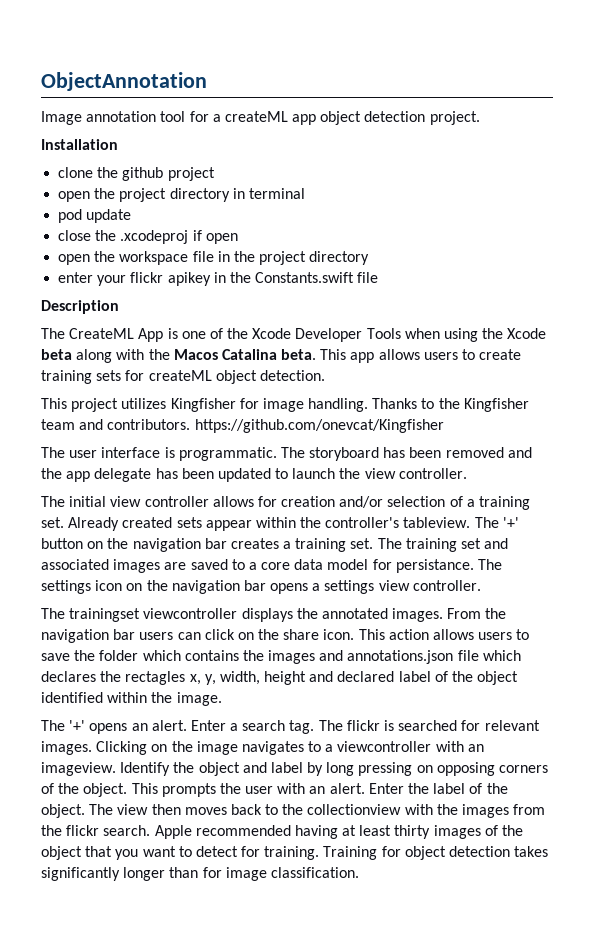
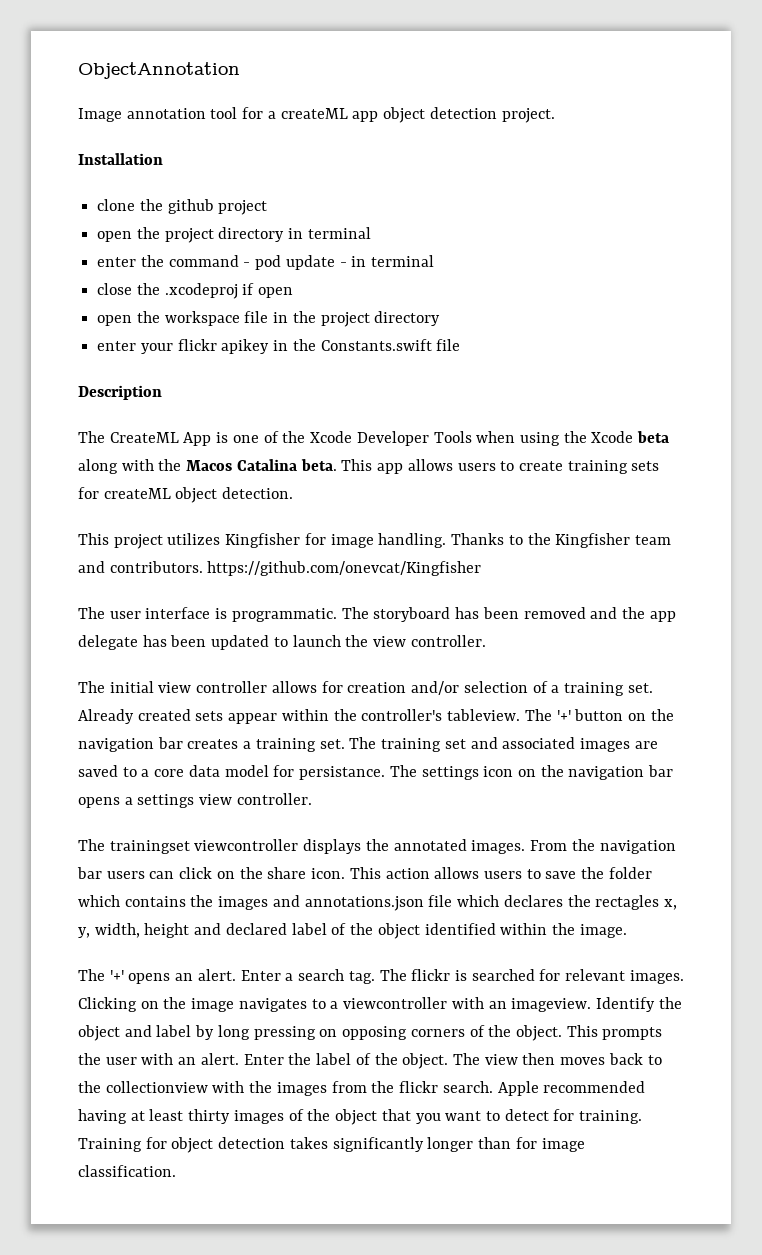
- pod update
+ enter the command - pod update - in terminal

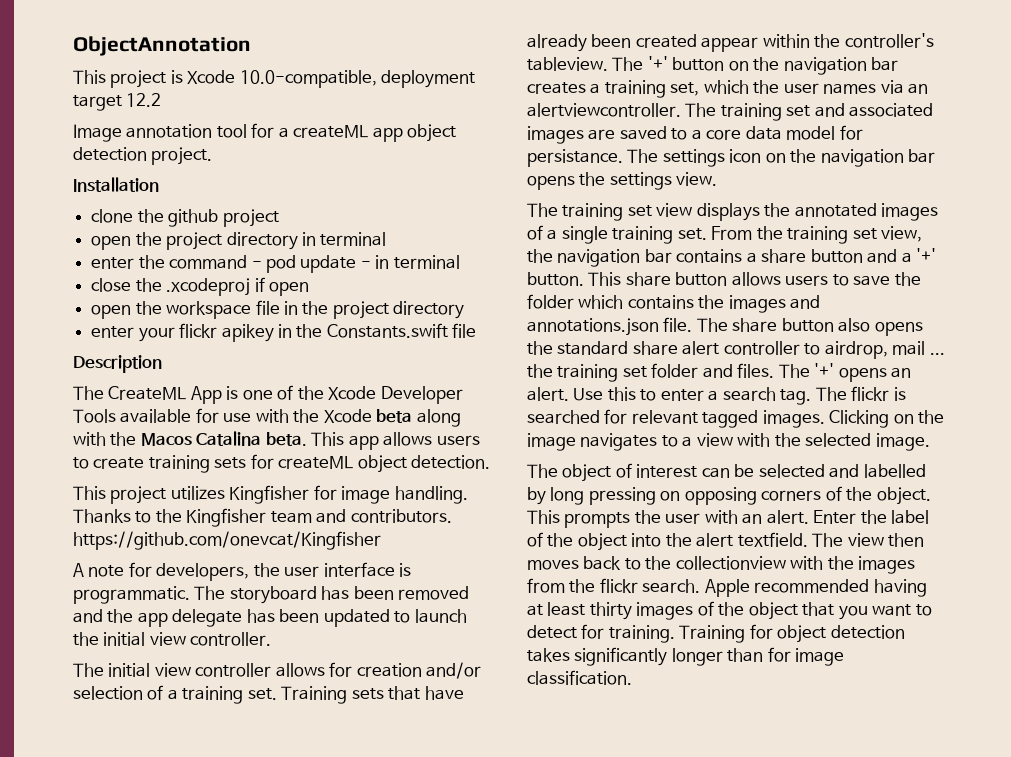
+ This project is Xcode 10.0-compatible, deployment target 12.2
- The CreateML App is one of the Xcode Developer Tools when using the Xcode beta along with the Macos Catalina beta.
+ The CreateML App is one of the Xcode Developer Tools available for use with the Xcode beta along with the Macos Catalina beta.
- The user interface is programmatic.
+ A note for developers, the user interface is programmatic.
- The storyboard has been removed and the app delegate has been updated to launch the view controller.
+ The storyboard has been removed and the app delegate has been updated to launch the initial view controller.
- Already created sets appear within the controller's tableview.
+ Training sets that have already been created appear within the controller's tableview.
- The '+' button on the navigation bar creates a training set.
+ The '+' button on the navigation bar creates a training set, which the user names via an alertviewcontroller.
- The settings icon on the navigation bar opens a settings view controller.
- The trainingset viewcontroller displays the annotated images. From the navigation bar users can click on the share icon. This action allows users to save the folder which contains the images and annotations.json file which declares the rectagles x, y, width, height and declared label of the object identified within the image.
- The '+' opens an alert.
+ The settings icon on the navigation bar opens the settings view.
+ The training set view displays the annotated images of a single training set. From the training set view, the navigation bar contains a share button and a '+' button. This share button allows users to save the folder which contains the images and annotations.json file. The share button also opens the standard share alert controller to airdrop, mail ... the training set folder and files. The '+' opens an alert.
- Enter a search tag.
+ Use this to enter a search tag.
- The flickr is searched for relevant images.
+ The flickr is searched for relevant tagged images.
- Clicking on the image navigates to a viewcontroller with an imageview. Identify the object and label by long pressing on opposing corners of the object.
+ Clicking on the image navigates to a view with the selected image.
+ The object of interest can be selected and labelled by long pressing on opposing corners of the object.
- Enter the label of the object.
+ Enter the label of the object into the alert textfield.

